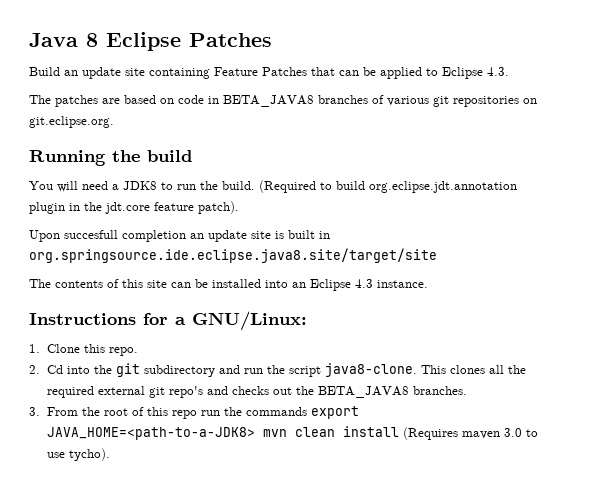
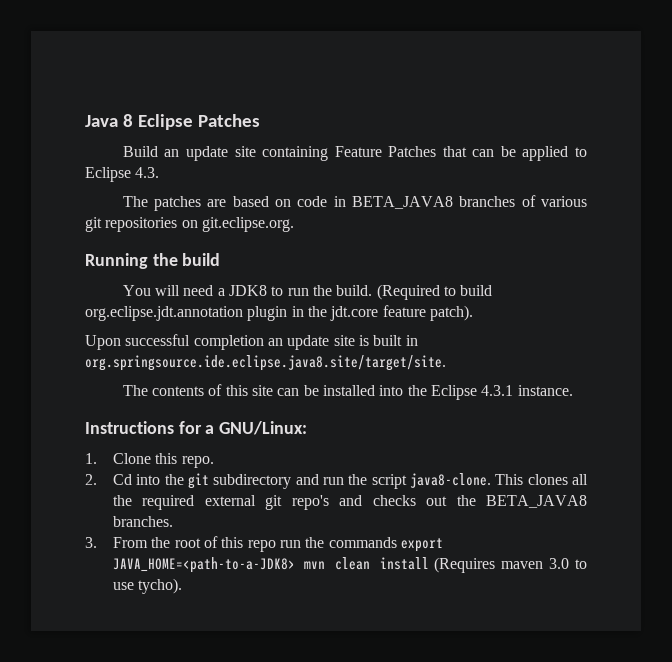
- Upon succesfull completion an update site is built in org.springsource.ide.eclipse.java8.site/target/site
+ Upon successful completion an update site is built in org.springsource.ide.eclipse.java8.site/target/site.
- The contents of this site can be installed into an Eclipse 4.3 instance.
+ The contents of this site can be installed into the Eclipse 4.3.1 instance.

